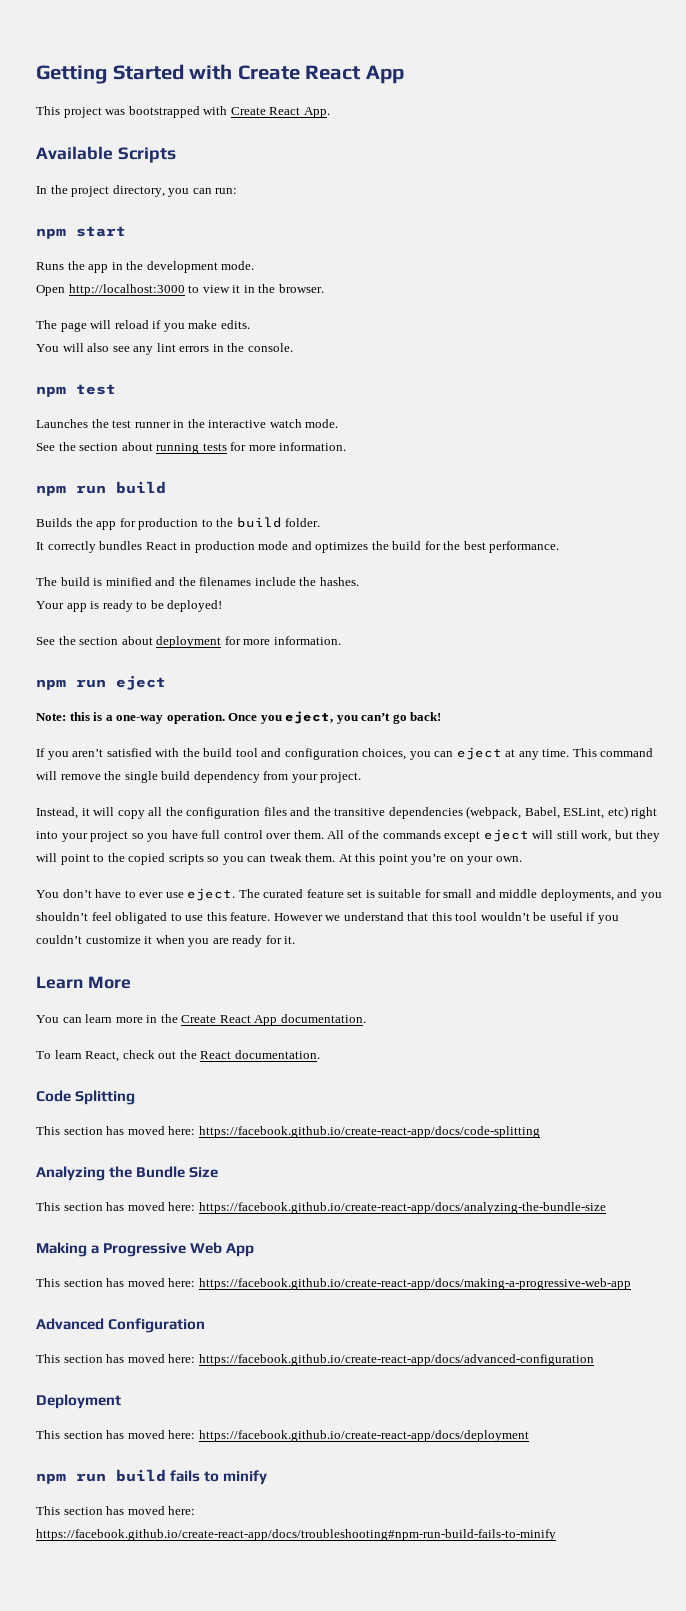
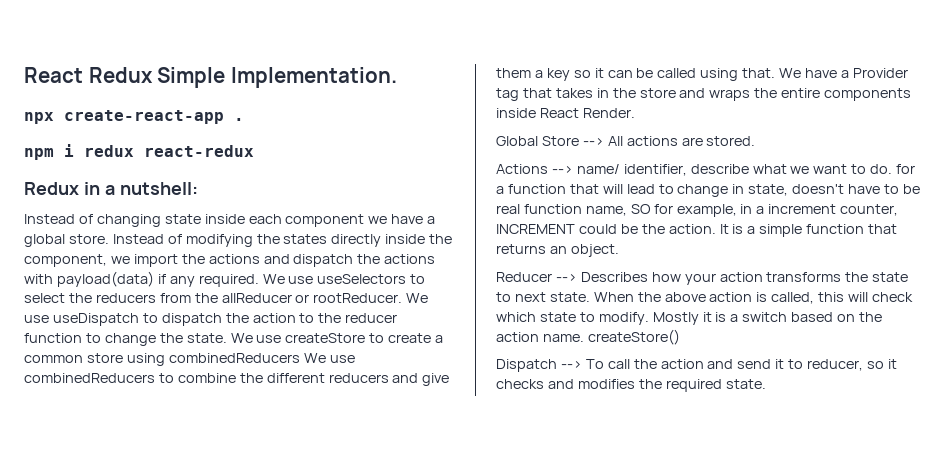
- Getting Started with Create React App
- This project was bootstrapped with Create React App.
- Available Scripts
- In the project directory, you can run:
- npm start
- Runs the app in the development mode.
- Open http://localhost:3000 to view it in the browser.
- The page will reload if you make edits.
- You will also see any lint errors in the console.
- npm test
- Launches the test runner in the interactive watch mode.
- See the section about running tests for more information.
- npm run build
- Builds the app for production to the build folder.
- It correctly bundles React in production mode and optimizes the build for the best performance.
- The build is minified and the filenames include the hashes.
- Your app is ready to be deployed!
- See the section about deployment for more information.
- npm run eject
- Note: this is a one-way operation. Once you eject, you can’t go back!
- If you aren’t satisfied with the build tool and configuration choices, you can eject at any time. This command will remove the single build dependency from your project.
- Instead, it will copy all the configuration files and the transitive dependencies (webpack, Babel, ESLint, etc) right into your project so you have full control over them. All of the commands except eject will still work, but they will point to the copied scripts so you can tweak them. At this point you’re on your own.
- You don’t have to ever use eject. The curated feature set is suitable for small and middle deployments, and you shouldn’t feel obligated to use this feature. However we understand that this tool wouldn’t be useful if you couldn’t customize it when you are ready for it.
- Learn More
- You can learn more in the Create React App documentation.
- To learn React, check out the React documentation.
- Code Splitting
- This section has moved here: https://facebook.github.io/create-react-app/docs/code-splitting
- Analyzing the Bundle Size
- This section has moved here: https://facebook.github.io/create-react-app/docs/analyzing-the-bundle-size
- Making a Progressive Web App
- This section has moved here: https://facebook.github.io/create-react-app/docs/making-a-progressive-web-app
- Advanced Configuration
- This section has moved here: https://facebook.github.io/create-react-app/docs/advanced-configuration
- Deployment
- This section has moved here: https://facebook.github.io/create-react-app/docs/deployment
- npm run build fails to minify
- This section has moved here: https://facebook.github.io/create-react-app/docs/troubleshooting#npm-run-build-fails-to-minify
+ React Redux Simple Implementation.
+ npx create-react-app .
+ npm i redux react-redux
+ Redux in a nutshell:
+ Instead of changing state inside each component we have a global store. Instead of modifying the states directly inside the component, we import the actions and dispatch the actions with payload(data) if any required. We use useSelectors to select the reducers from the allReducer or rootReducer. We use useDispatch to dispatch the action to the reducer function to change the state. We use createStore to create a common store using combinedReducers We use combinedReducers to combine the different reducers and give them a key so it can be called using that. We have a Provider tag that takes in the store and wraps the entire components inside React Render.
+ Global Store --> All actions are stored.
+ Actions --> name/ identifier, describe what we want to do. for a function that will lead to change in state, doesn't have to be real function name, SO for example, in a increment counter, INCREMENT could be the action. It is a simple function that returns an object.
+ Reducer --> Describes how your action transforms the state to next state. When the above action is called, this will check which state to modify. Mostly it is a switch based on the action name. createStore()
+ Dispatch --> To call the action and send it to reducer, so it checks and modifies the required state.

